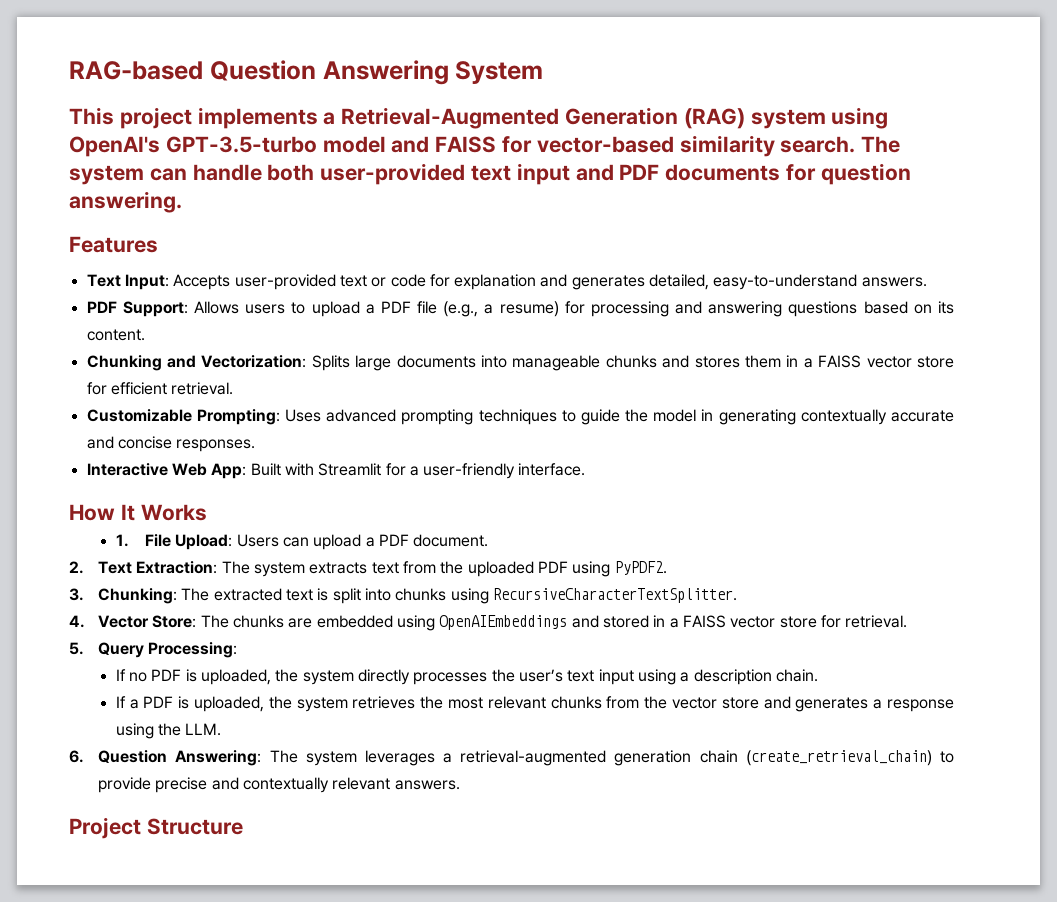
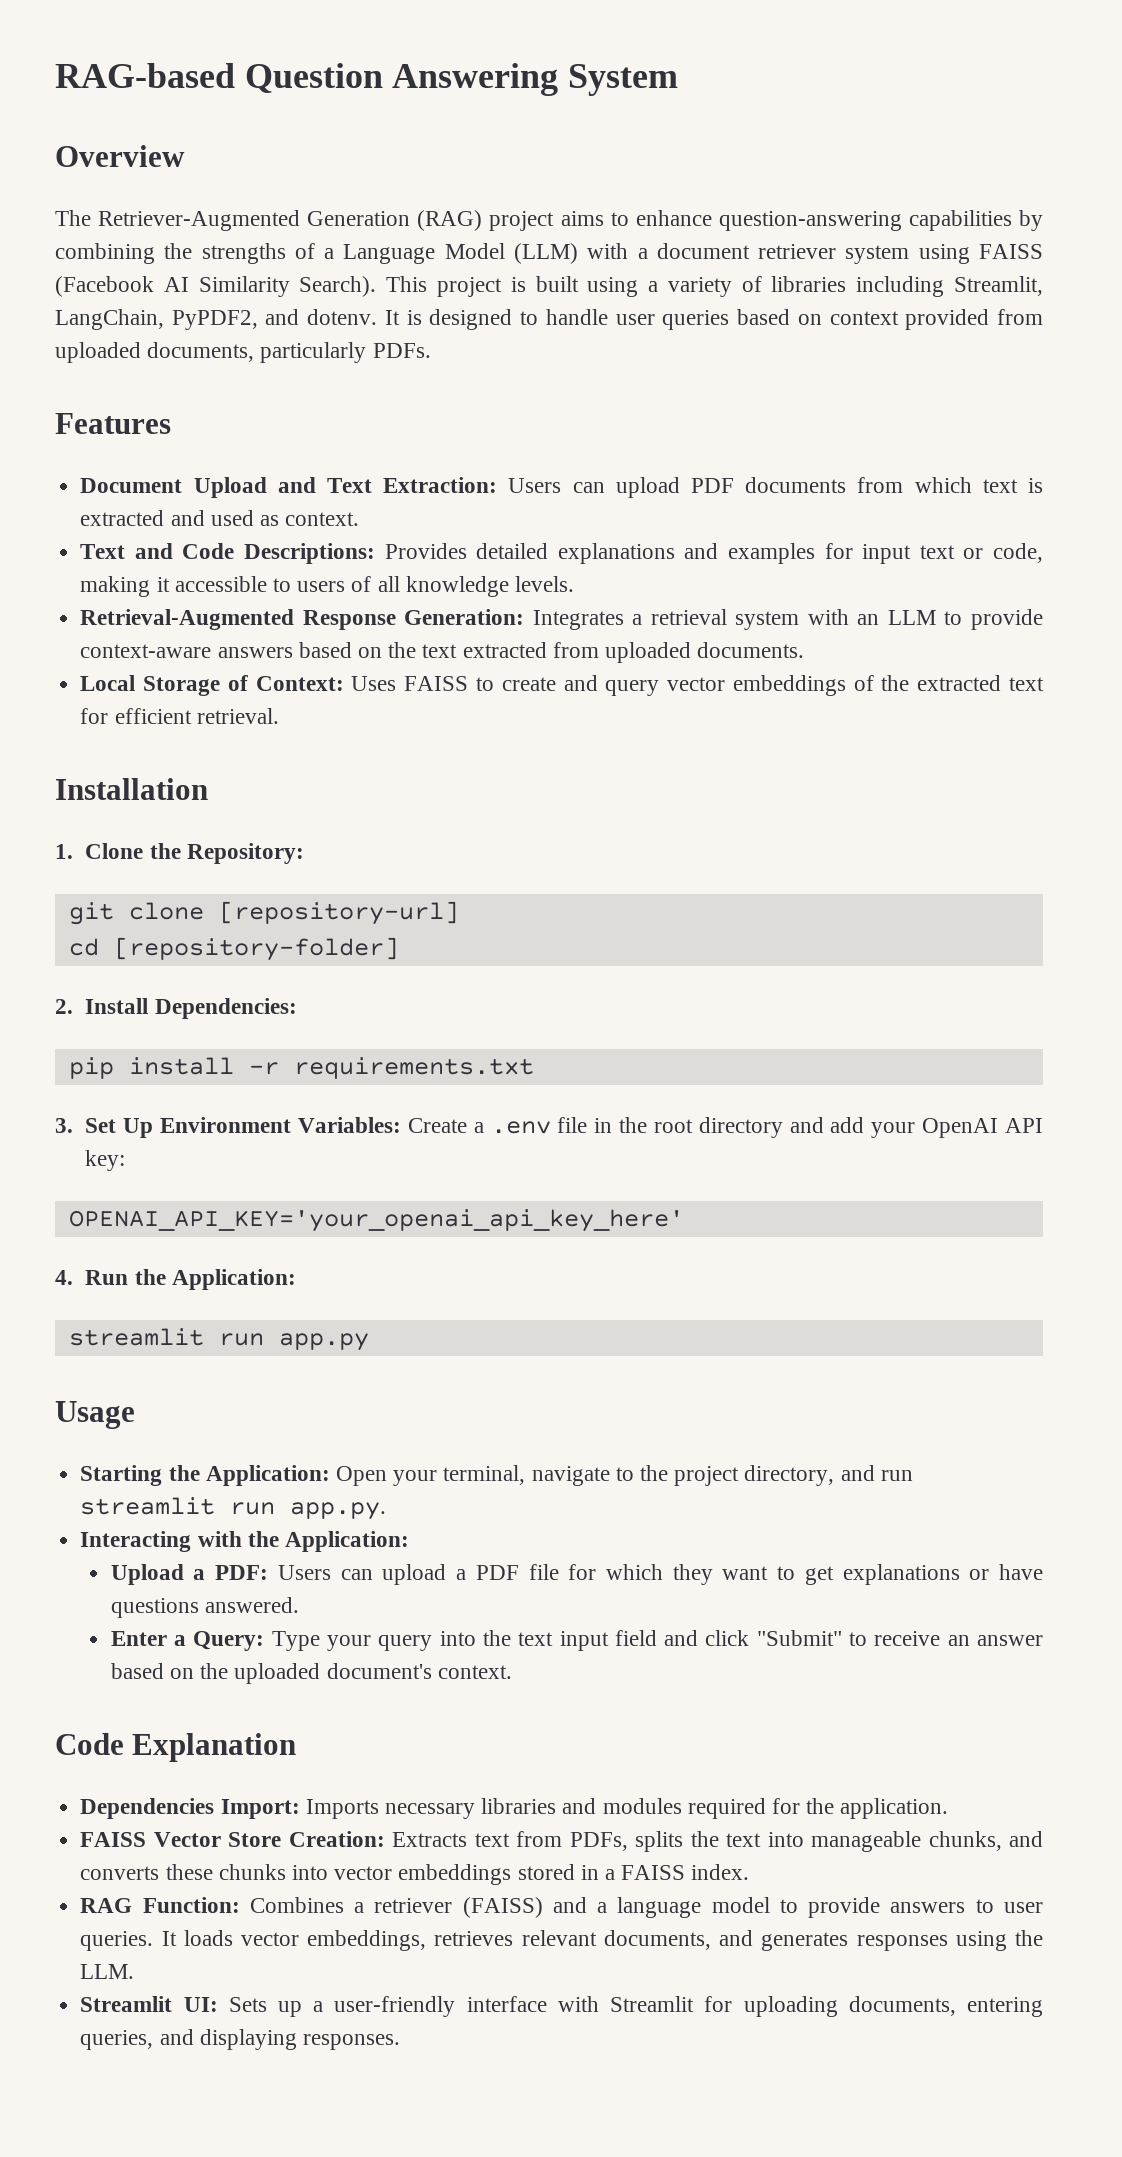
- This project implements a Retrieval-Augmented Generation (RAG) system using OpenAI's GPT-3.5-turbo model and FAISS for vector-based similarity search. The system can handle both user-provided text input and PDF documents for question answering.
+ Overview
+ The Retriever-Augmented Generation (RAG) project aims to enhance question-answering capabilities by combining the strengths of a Language Model (LLM) with a document retriever system using FAISS (Facebook AI Similarity Search). This project is built using a variety of libraries including Streamlit, LangChain, PyPDF2, and dotenv. It is designed to handle user queries based on context provided from uploaded documents, particularly PDFs.
  Features
- Text Input: Accepts user-provided text or code for explanation and generates detailed, easy-to-understand answers.
- PDF Support: Allows users to upload a PDF file (e.g., a resume) for processing and answering questions based on its content.
- Chunking and Vectorization: Splits large documents into manageable chunks and stores them in a FAISS vector store for efficient retrieval.
- Customizable Prompting: Uses advanced prompting techniques to guide the model in generating contextually accurate and concise responses.
- Interactive Web App: Built with Streamlit for a user-friendly interface.
- How It Works
- 1. File Upload: Users can upload a PDF document.
- 2. Text Extraction: The system extracts text from the uploaded PDF using PyPDF2.
- 3. Chunking: The extracted text is split into chunks using RecursiveCharacterTextSplitter.
- 4. Vector Store: The chunks are embedded using OpenAIEmbeddings and stored in a FAISS vector store for retrieval.
- 5. Query Processing:
- If no PDF is uploaded, the system directly processes the user’s text input using a description chain.
- If a PDF is uploaded, the system retrieves the most relevant chunks from the vector store and generates a response using the LLM.
- 6. Question Answering: The system leverages a retrieval-augmented generation chain (create_retrieval_chain) to provide precise and contextually relevant answers.
- Project Structure
+ Document Upload and Text Extraction: Users can upload PDF documents from which text is extracted and used as context.
+ Text and Code Descriptions: Provides detailed explanations and examples for input text or code, making it accessible to users of all knowledge levels.
+ Retrieval-Augmented Response Generation: Integrates a retrieval system with an LLM to provide context-aware answers based on the text extracted from uploaded documents.
+ Local Storage of Context: Uses FAISS to create and query vector embeddings of the extracted text for efficient retrieval.
+ Installation
+ 1. Clone the Repository:
+ git clone [repository-url]
+ cd [repository-folder]
+ 2. Install Dependencies:
+ pip install -r requirements.txt
+ 3. Set Up Environment Variables: Create a .env file in the root directory and add your OpenAI API key:
+ OPENAI_API_KEY='your_openai_api_key_here'
+ 4. Run the Application:
+ streamlit run app.py
+ Usage
+ Starting the Application: Open your terminal, navigate to the project directory, and run streamlit run app.py.
+ Interacting with the Application:
+ Upload a PDF: Users can upload a PDF file for which they want to get explanations or have questions answered.
+ Enter a Query: Type your query into the text input field and click "Submit" to receive an answer based on the uploaded document's context.
+ Code Explanation
+ Dependencies Import: Imports necessary libraries and modules required for the application.
+ FAISS Vector Store Creation: Extracts text from PDFs, splits the text into manageable chunks, and converts these chunks into vector embeddings stored in a FAISS index.
+ RAG Function: Combines a retriever (FAISS) and a language model to provide answers to user queries. It loads vector embeddings, retrieves relevant documents, and generates responses using the LLM.
+ Streamlit UI: Sets up a user-friendly interface with Streamlit for uploading documents, entering queries, and displaying responses.

